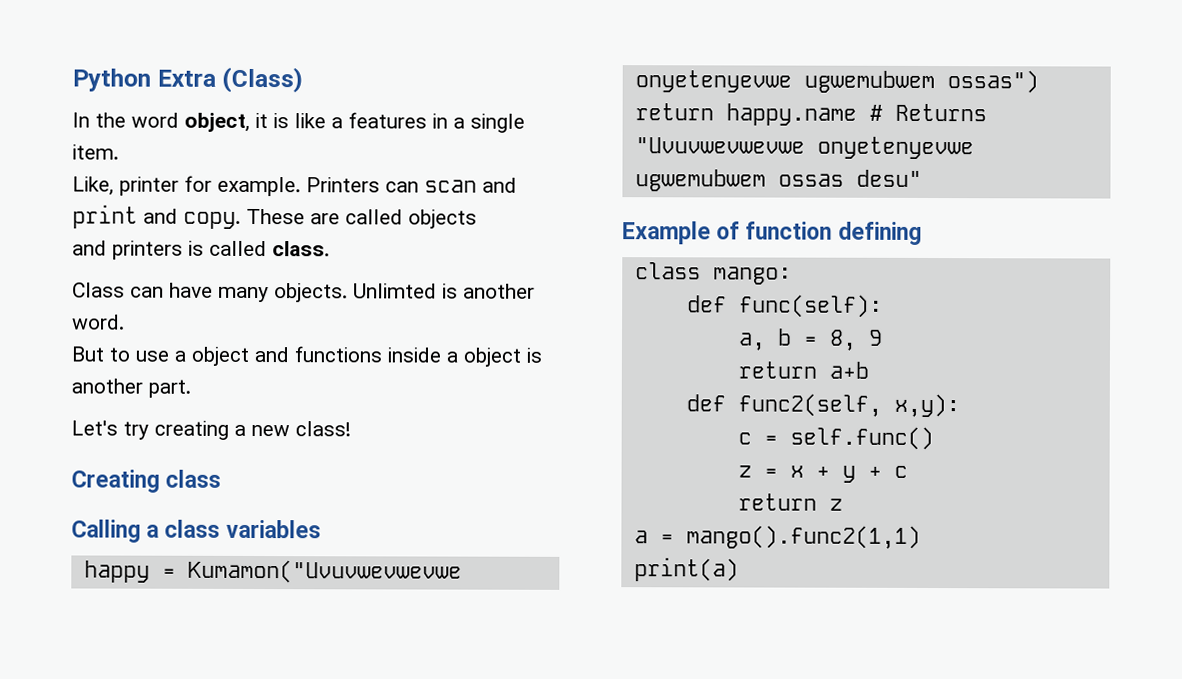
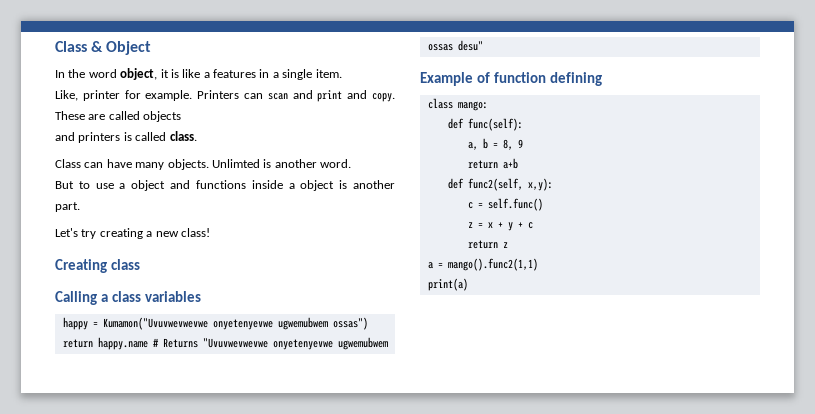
- Python Extra (Class)
+ Class & Object

